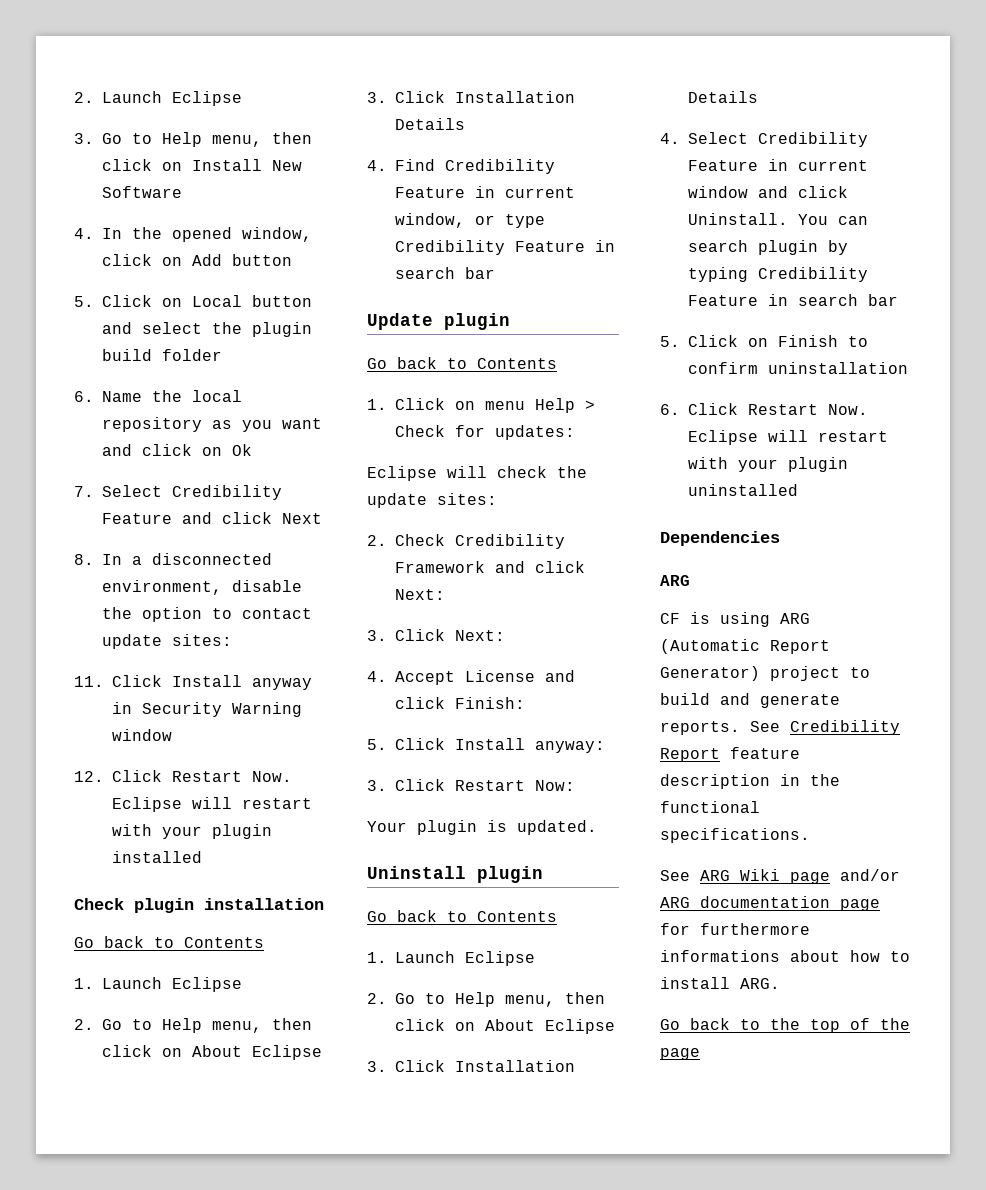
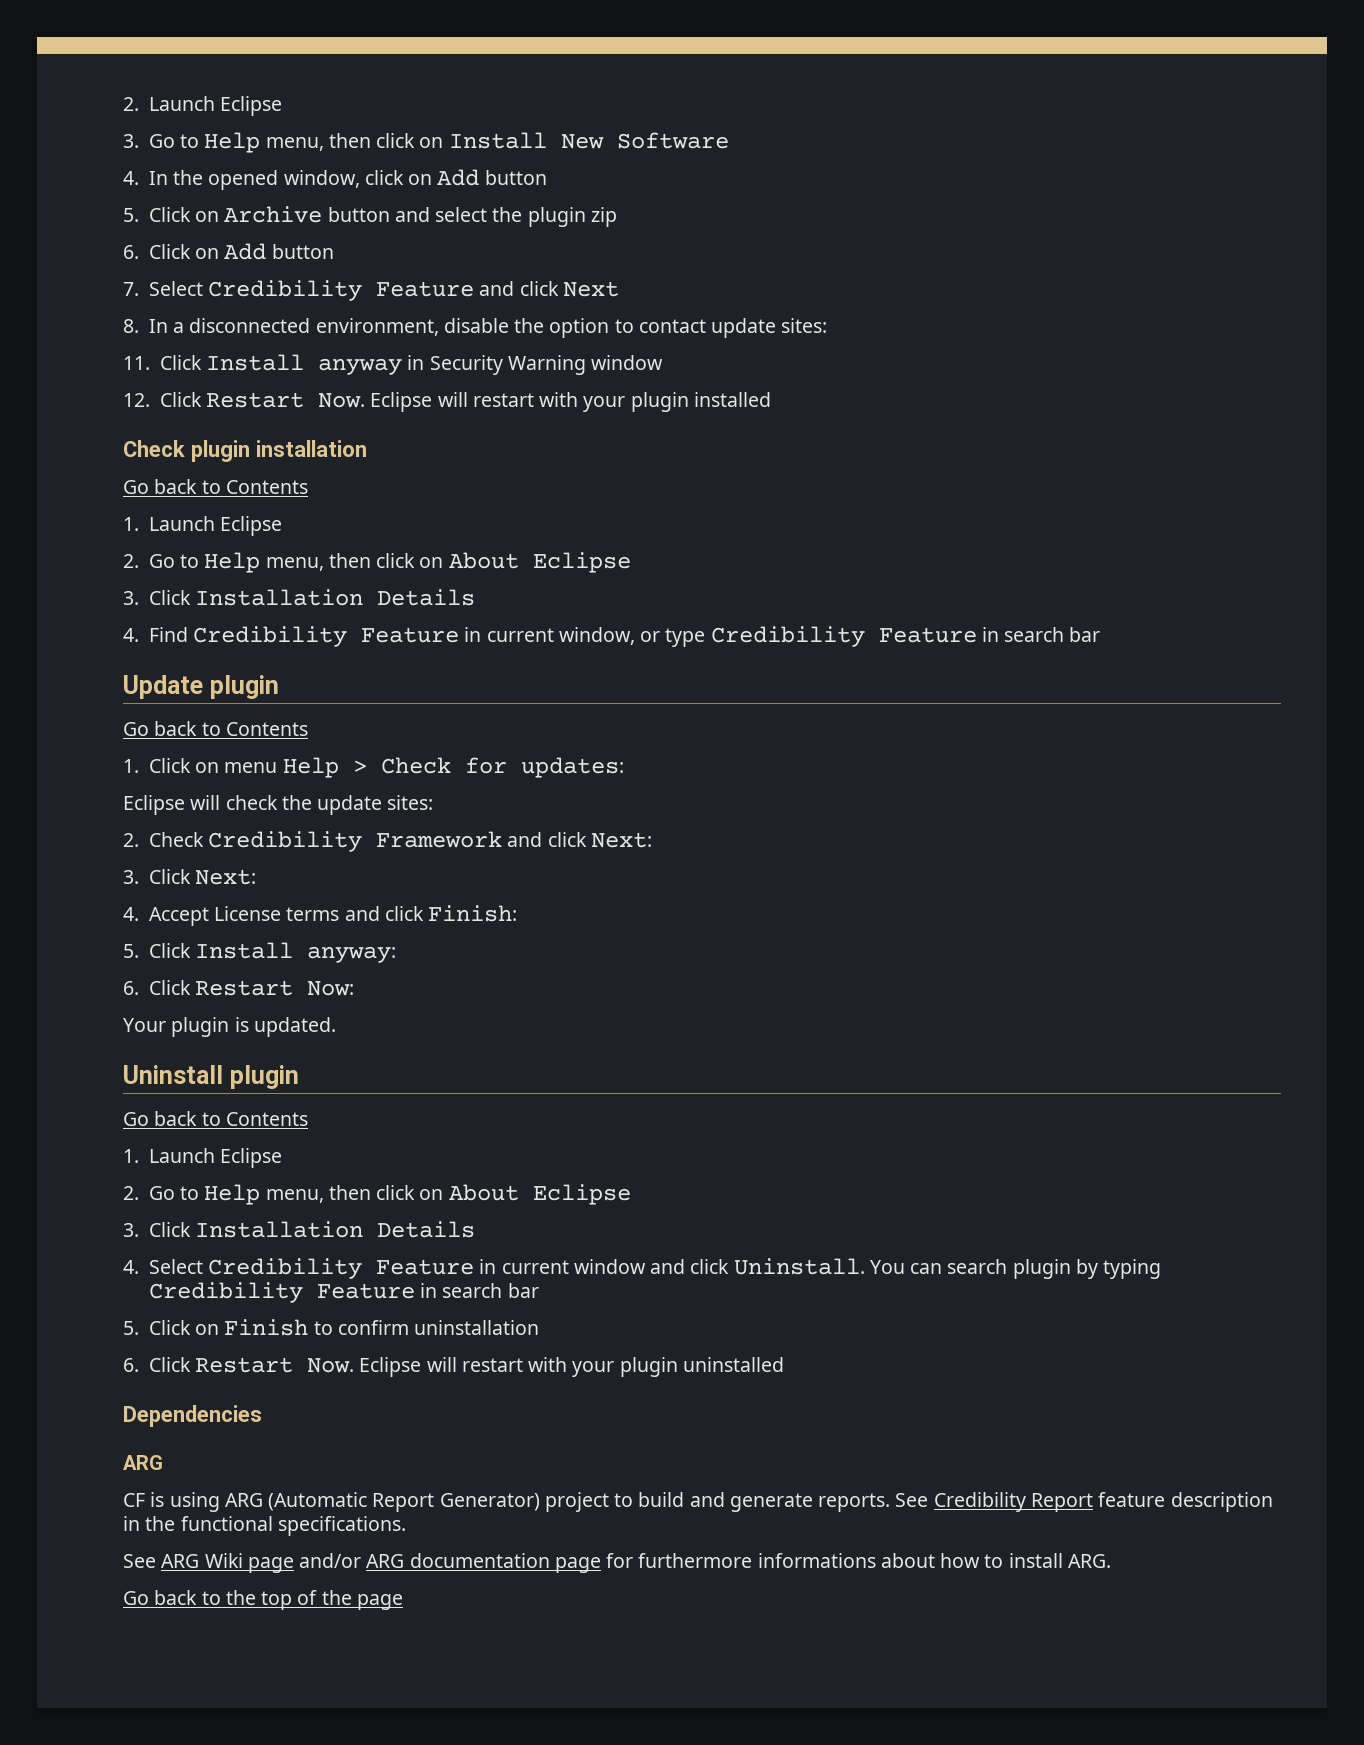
- 5. Click on Local button and select the plugin build folder
- 6. Name the local repository as you want and click on Ok
+ 5. Click on Archive button and select the plugin zip
+ 6. Click on Add button
- 4. Accept License and click Finish:
+ 4. Accept License terms and click Finish:
- 3. Click Restart Now:
+ 6. Click Restart Now:

